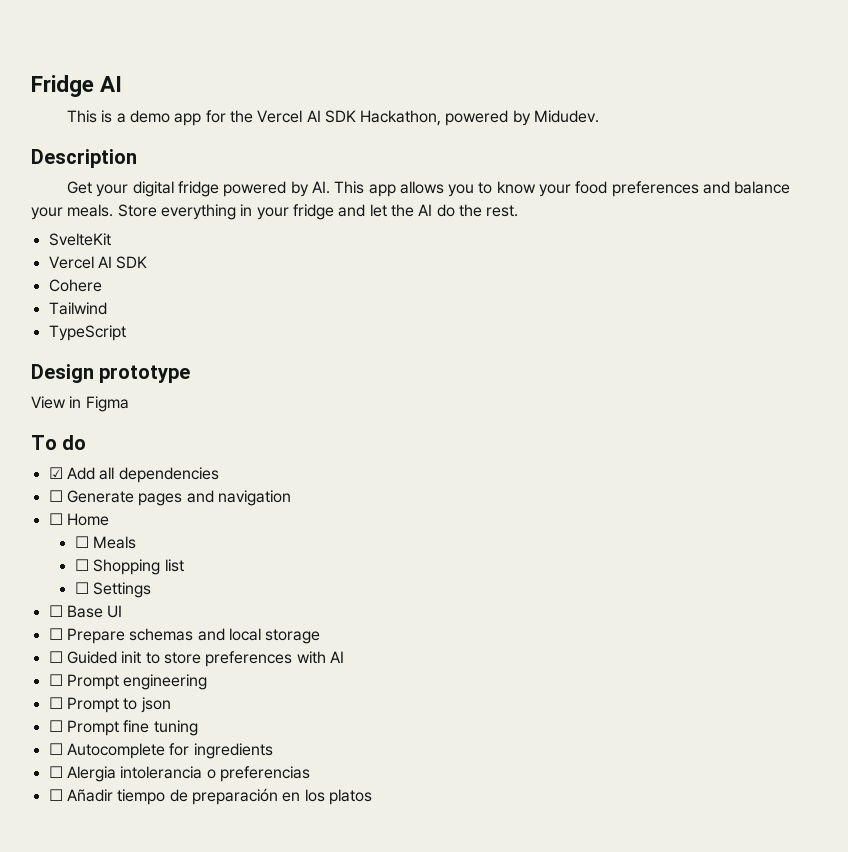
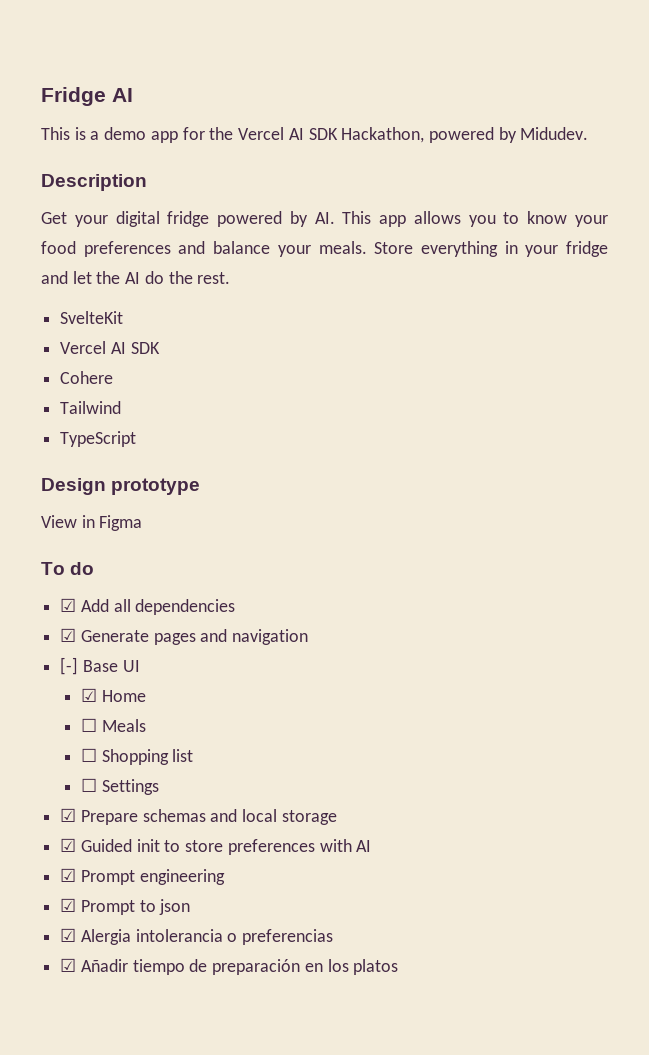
- ☐ Generate pages and navigation
+ ☑ Generate pages and navigation
- ☐ Home
+ [-] Base UI
+ ☑ Home
- ☐ Base UI
- ☐ Prepare schemas and local storage
+ ☑ Prepare schemas and local storage
- ☐ Guided init to store preferences with AI
+ ☑ Guided init to store preferences with AI
- ☐ Prompt engineering
+ ☑ Prompt engineering
- ☐ Prompt to json
+ ☑ Prompt to json
- ☐ Prompt fine tuning
- ☐ Autocomplete for ingredients
- ☐ Alergia intolerancia o preferencias
+ ☑ Alergia intolerancia o preferencias
- ☐ Añadir tiempo de preparación en los platos
+ ☑ Añadir tiempo de preparación en los platos

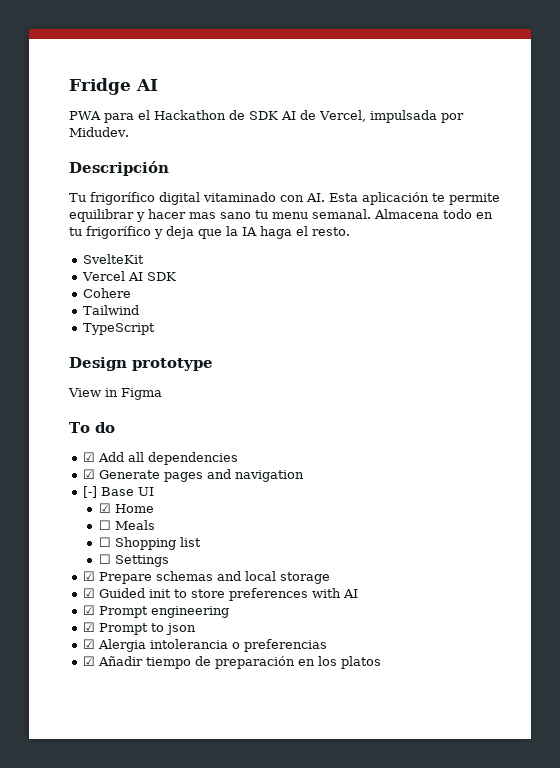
- This is a demo app for the Vercel AI SDK Hackathon, powered by Midudev.
- Description
- Get your digital fridge powered by AI. This app allows you to know your food preferences and balance your meals. Store everything in your fridge and let the AI do the rest.
+ PWA para el Hackathon de SDK AI de Vercel, impulsada por Midudev.
+ Descripción
+ Tu frigorífico digital vitaminado con AI. Esta aplicación te permite equilibrar y hacer mas sano tu menu semanal. Almacena todo en tu frigorífico y deja que la IA haga el resto.

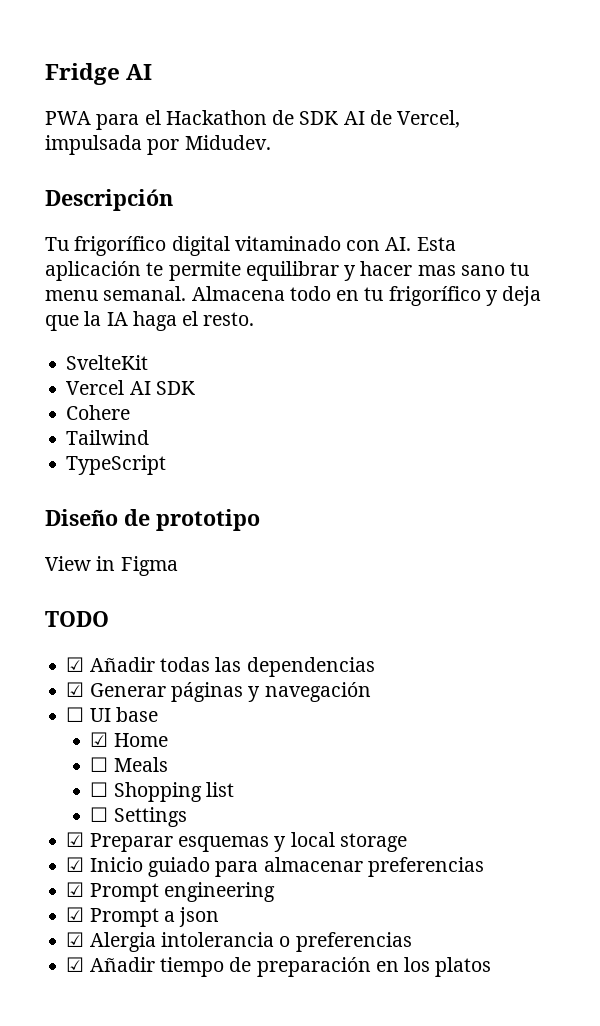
- Design prototype
+ Diseño de prototipo
- To do
- ☑ Add all dependencies
- ☑ Generate pages and navigation
- [-] Base UI
+ TODO
+ ☑ Añadir todas las dependencias
+ ☑ Generar páginas y navegación
+ ☐ UI base
- ☑ Prepare schemas and local storage
+ ☑ Preparar esquemas y local storage
- ☑ Guided init to store preferences with AI
+ ☑ Inicio guiado para almacenar preferencias
- ☑ Prompt to json
+ ☑ Prompt a json

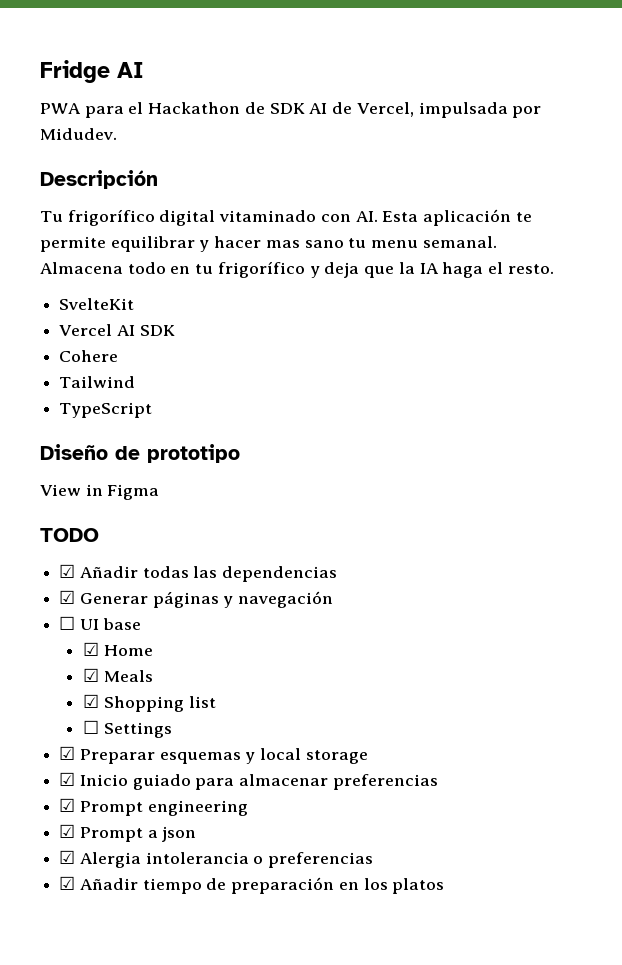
- ☐ Meals
+ ☑ Meals
- ☐ Shopping list
+ ☑ Shopping list

